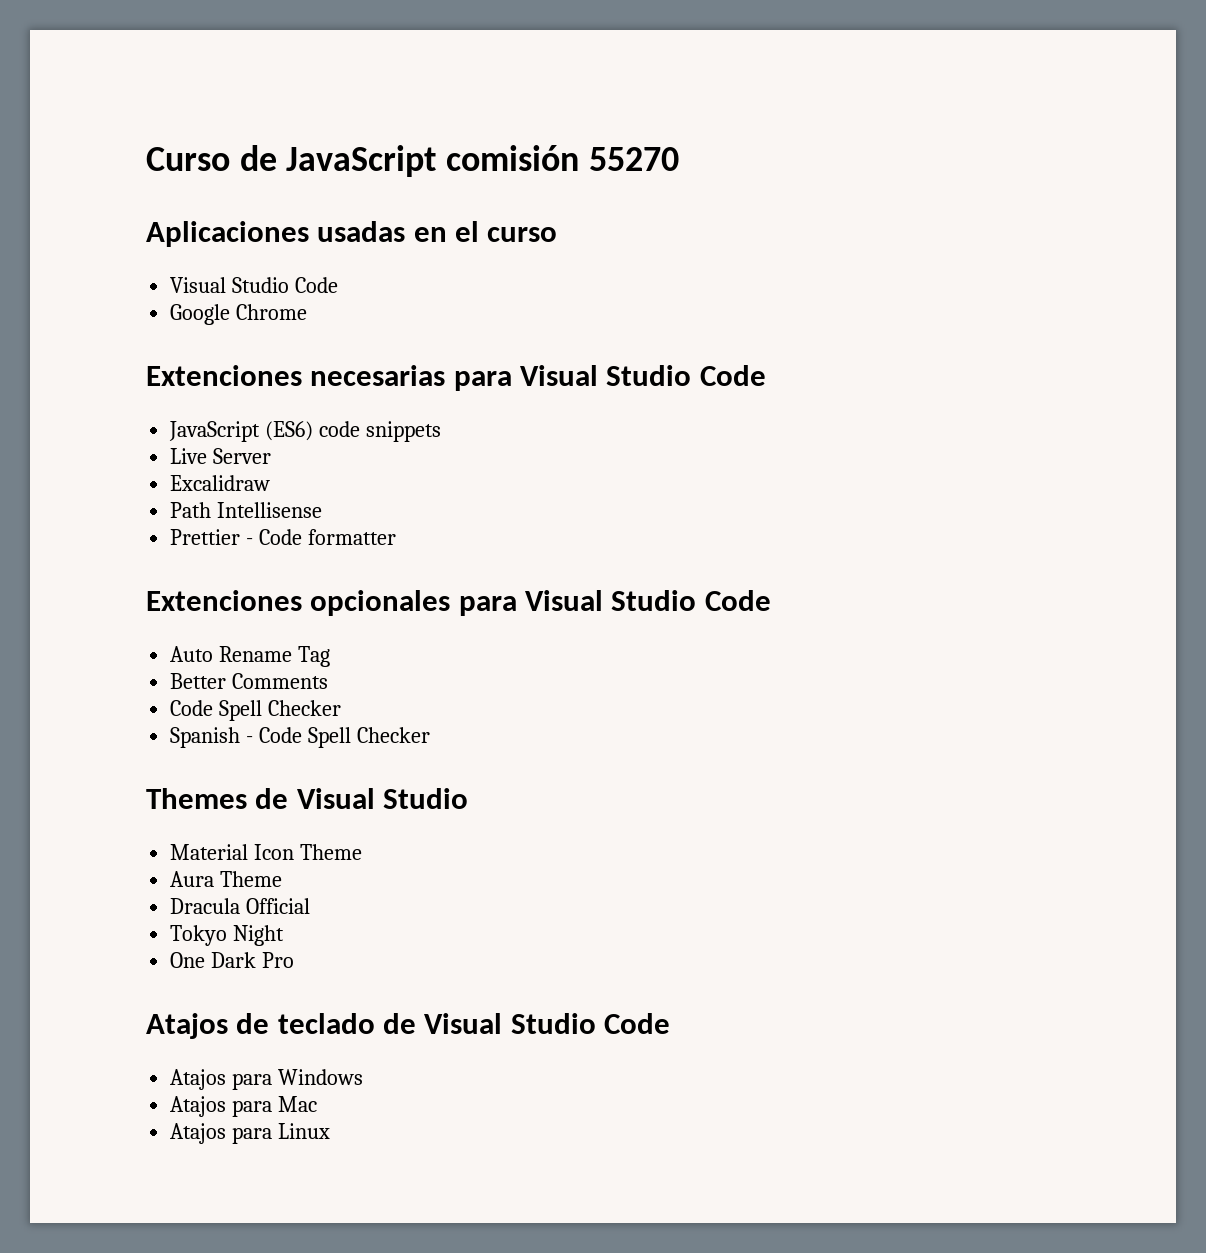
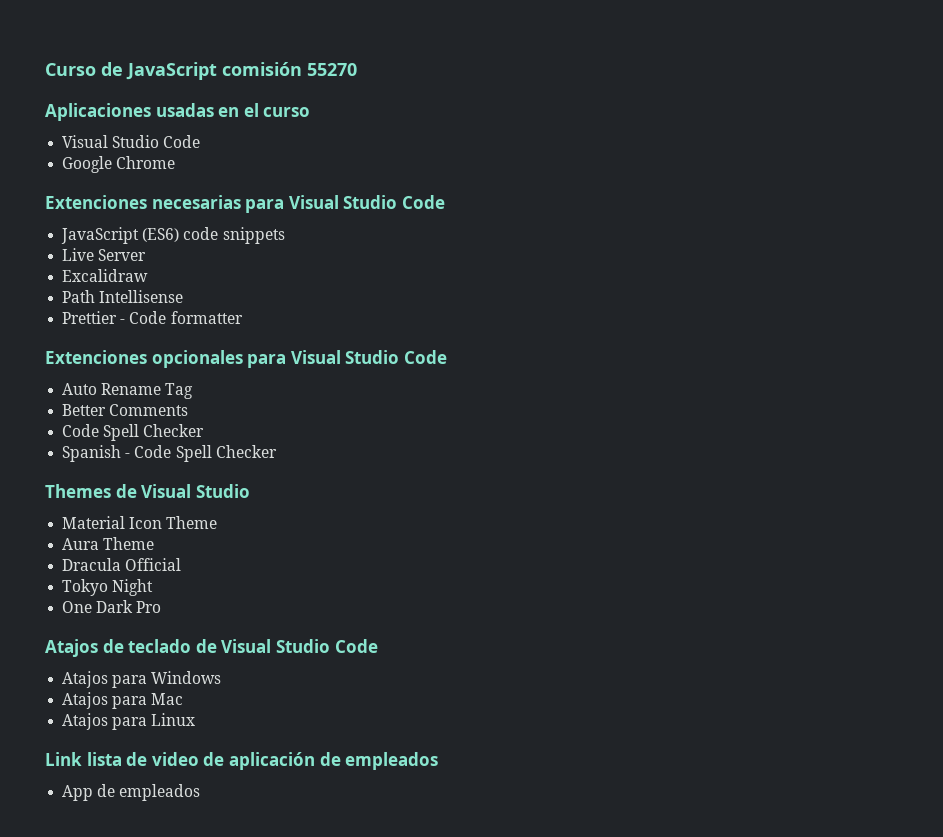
+ Link lista de video de aplicación de empleados
+ App de empleados

